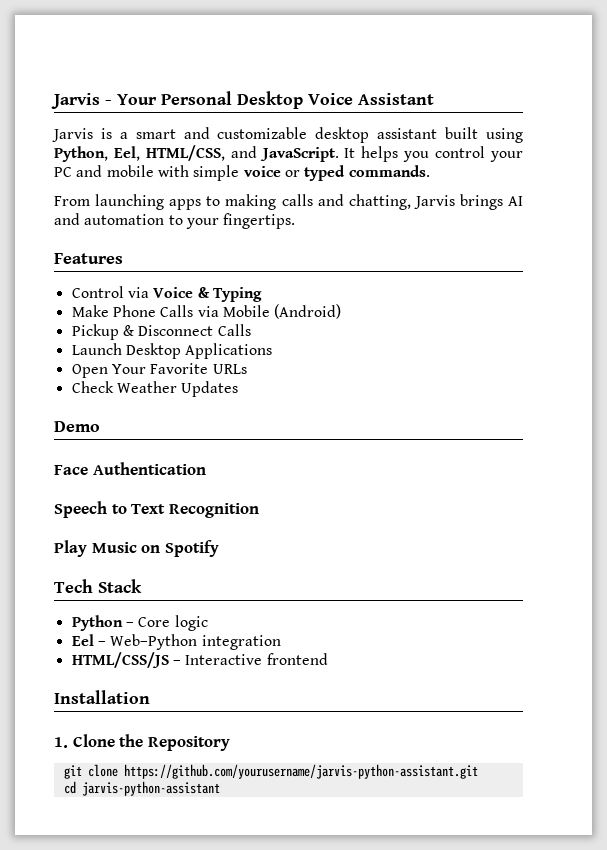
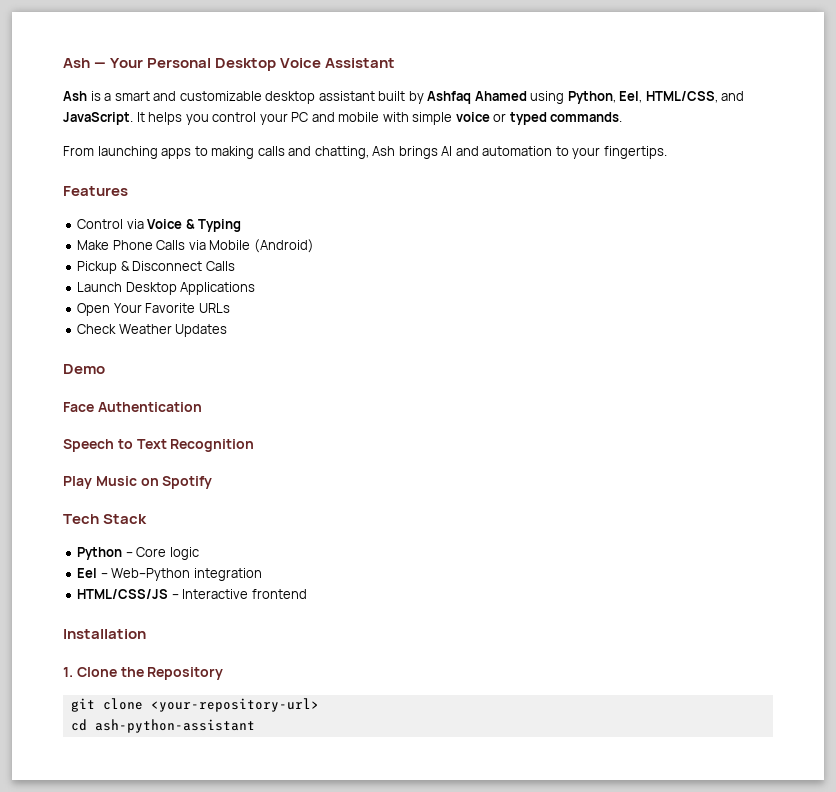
- Jarvis - Your Personal Desktop Voice Assistant
+ Ash — Your Personal Desktop Voice Assistant
- Jarvis is a smart and customizable desktop assistant built using Python, Eel, HTML/CSS, and JavaScript.
+ Ash is a smart and customizable desktop assistant built by Ashfaq Ahamed using Python, Eel, HTML/CSS, and JavaScript.
- From launching apps to making calls and chatting, Jarvis brings AI and automation to your fingertips.
+ From launching apps to making calls and chatting, Ash brings AI and automation to your fingertips.
- git clone https://github.com/yourusername/jarvis-python-assistant.git
+ git clone <your-repository-url>
- cd jarvis-python-assistant
+ cd ash-python-assistant

